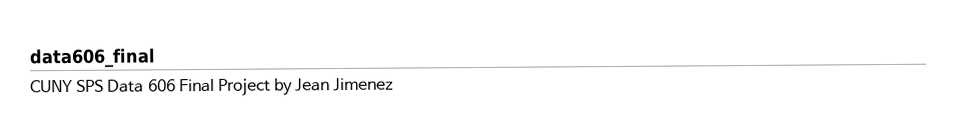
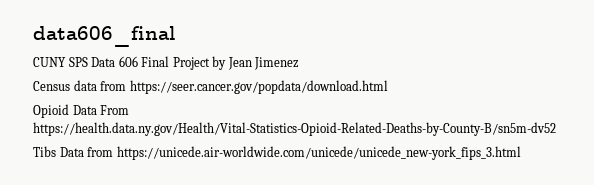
+ Census data from https://seer.cancer.gov/popdata/download.html
+ Opioid Data From https://health.data.ny.gov/Health/Vital-Statistics-Opioid-Related-Deaths-by-County-B/sn5m-dv52
+ Tibs Data from https://unicede.air-worldwide.com/unicede/unicede_new-york_fips_3.html

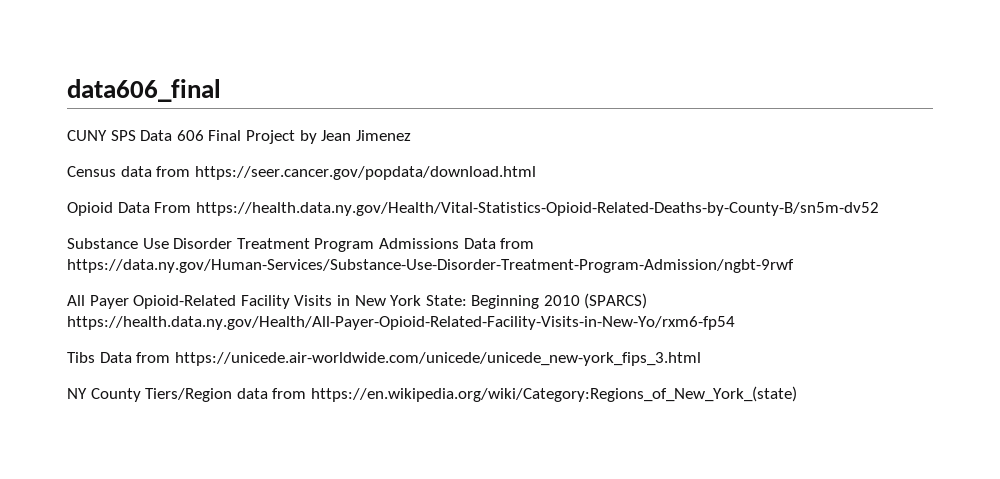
+ Substance Use Disorder Treatment Program Admissions Data from https://data.ny.gov/Human-Services/Substance-Use-Disorder-Treatment-Program-Admission/ngbt-9rwf
+ All Payer Opioid-Related Facility Visits in New York State: Beginning 2010 (SPARCS) https://health.data.ny.gov/Health/All-Payer-Opioid-Related-Facility-Visits-in-New-Yo/rxm6-fp54
  Tibs Data from https://unicede.air-worldwide.com/unicede/unicede_new-york_fips_3.html
+ NY County Tiers/Region data from https://en.wikipedia.org/wiki/Category:Regions_of_New_York_(state)

